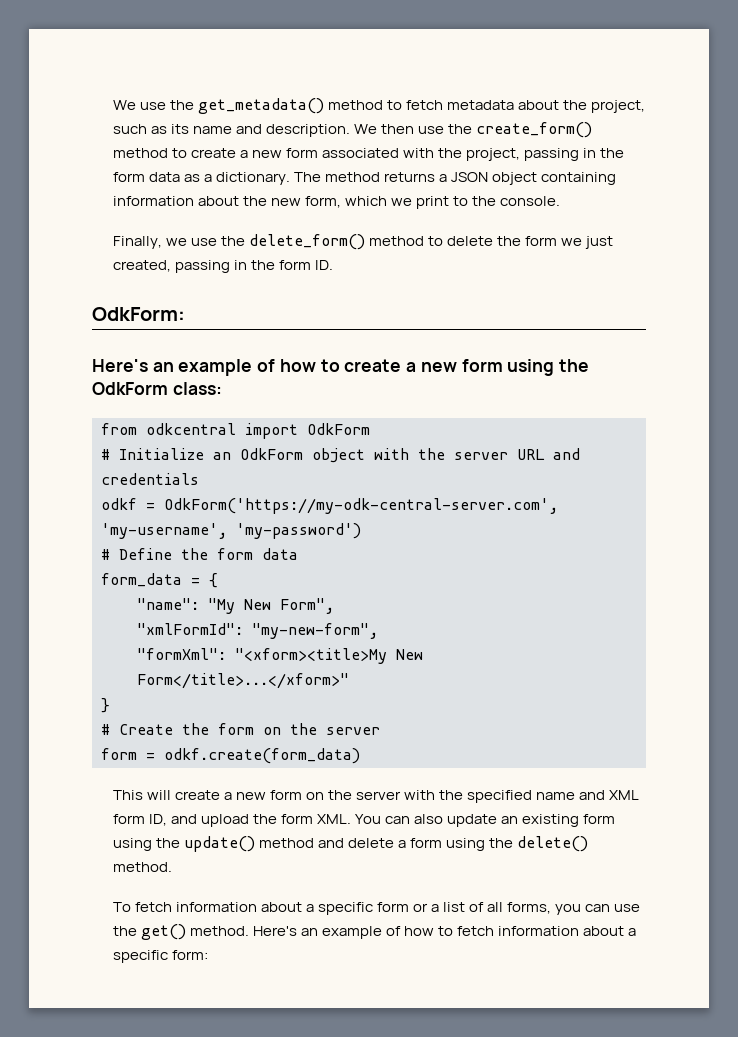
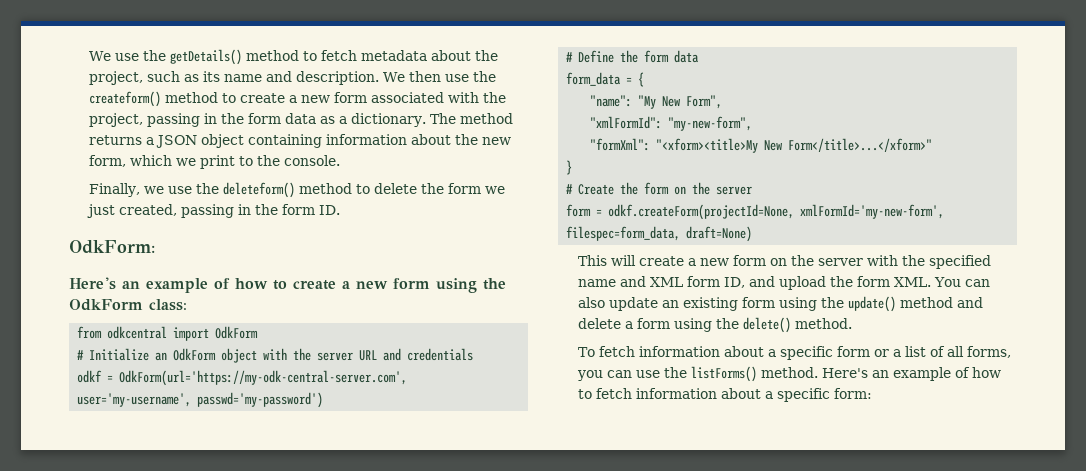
- We use the get_metadata() method to fetch metadata about the project, such as its name and description.
+ We use the getDetails() method to fetch metadata about the project, such as its name and description.
- We then use the create_form() method to create a new form associated with the project, passing in the form data as a dictionary.
+ We then use the createform() method to create a new form associated with the project, passing in the form data as a dictionary.
- Finally, we use the delete_form() method to delete the form we just created, passing in the form ID.
+ Finally, we use the deleteform() method to delete the form we just created, passing in the form ID.
- odkf = OdkForm('https://my-odk-central-server.com', 'my-username', 'my-password')
+ odkf = OdkForm(url='https://my-odk-central-server.com', user='my-username', passwd='my-password')
- form = odkf.create(form_data)
+ form = odkf.createForm(projectId=None, xmlFormId='my-new-form', filespec=form_data, draft=None)
- To fetch information about a specific form or a list of all forms, you can use the get() method.
+ To fetch information about a specific form or a list of all forms, you can use the listForms() method.

